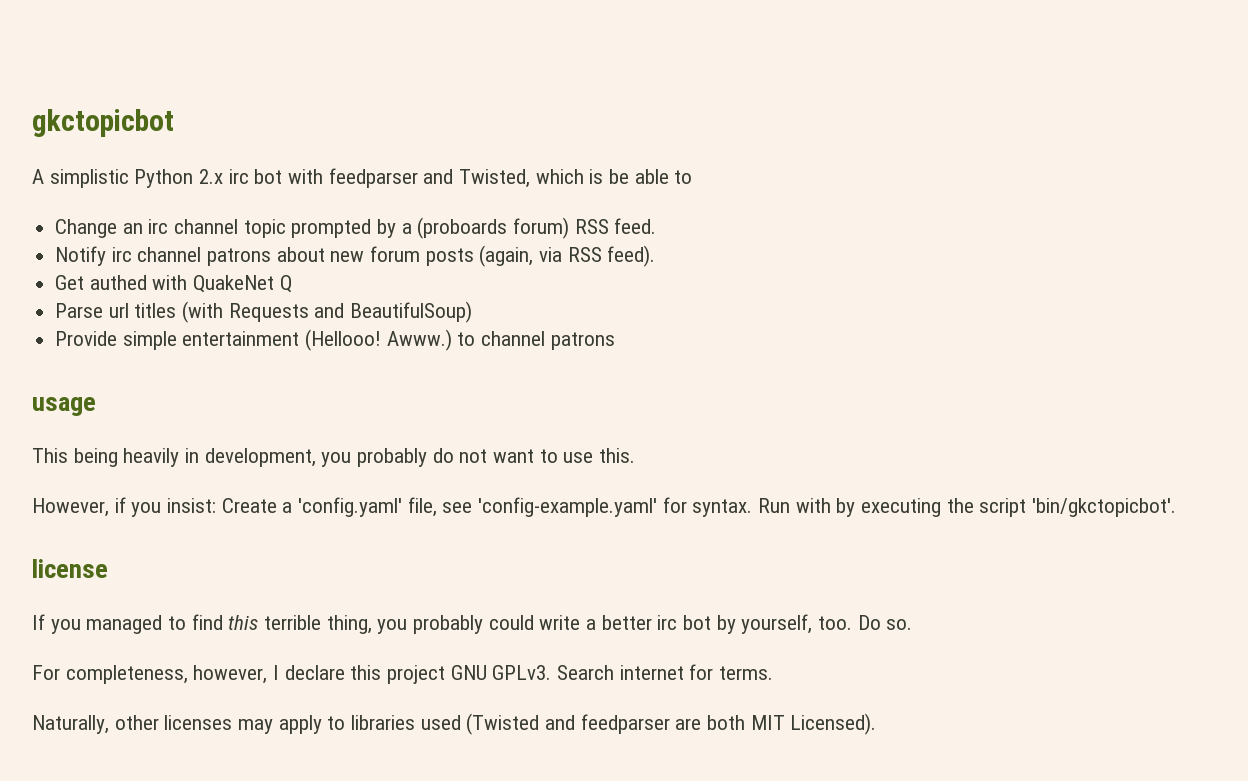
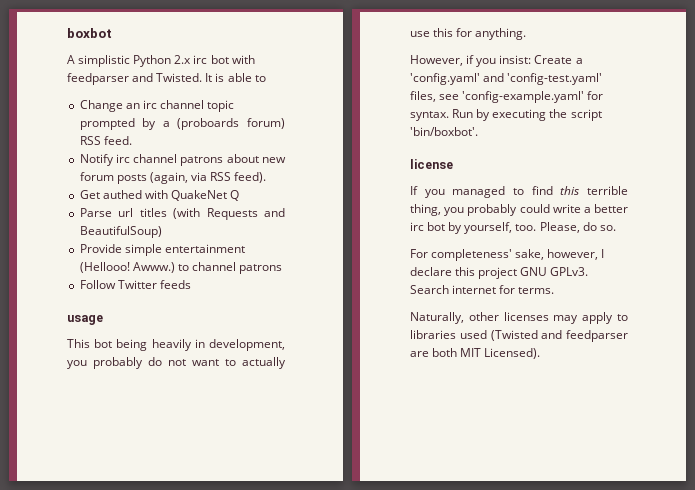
- gkctopicbot
+ boxbot
- A simplistic Python 2.x irc bot with feedparser and Twisted, which is be able to
+ A simplistic Python 2.x irc bot with feedparser and Twisted. It is able to
+ Follow Twitter feeds
- This being heavily in development, you probably do not want to use this.
+ This bot being heavily in development, you probably do not want to actually use this for anything.
- However, if you insist: Create a 'config.yaml' file, see 'config-example.yaml' for syntax.
+ However, if you insist: Create a 'config.yaml' and 'config-test.yaml' files, see 'config-example.yaml' for syntax.
- Run with by executing the script 'bin/gkctopicbot'.
+ Run by executing the script 'bin/boxbot'.
- Do so.
+ Please, do so.
- For completeness, however, I declare this project GNU GPLv3.
+ For completeness' sake, however, I declare this project GNU GPLv3.

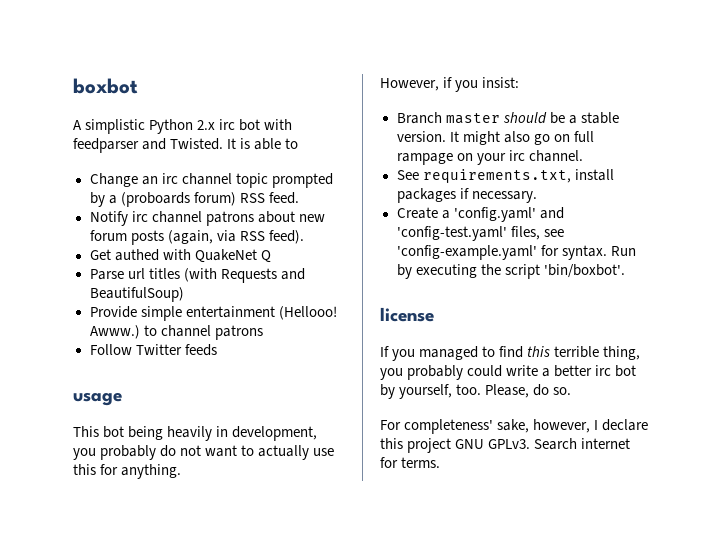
- However, if you insist: Create a 'config.yaml' and 'config-test.yaml' files, see 'config-example.yaml' for syntax.
+ However, if you insist:
+ Branch master should be a stable version. It might also go on full rampage on your irc channel.
+ See requirements.txt, install packages if necessary.
+ Create a 'config.yaml' and 'config-test.yaml' files, see 'config-example.yaml' for syntax.
- Naturally, other licenses may apply to libraries used (Twisted and feedparser are both MIT Licensed).

